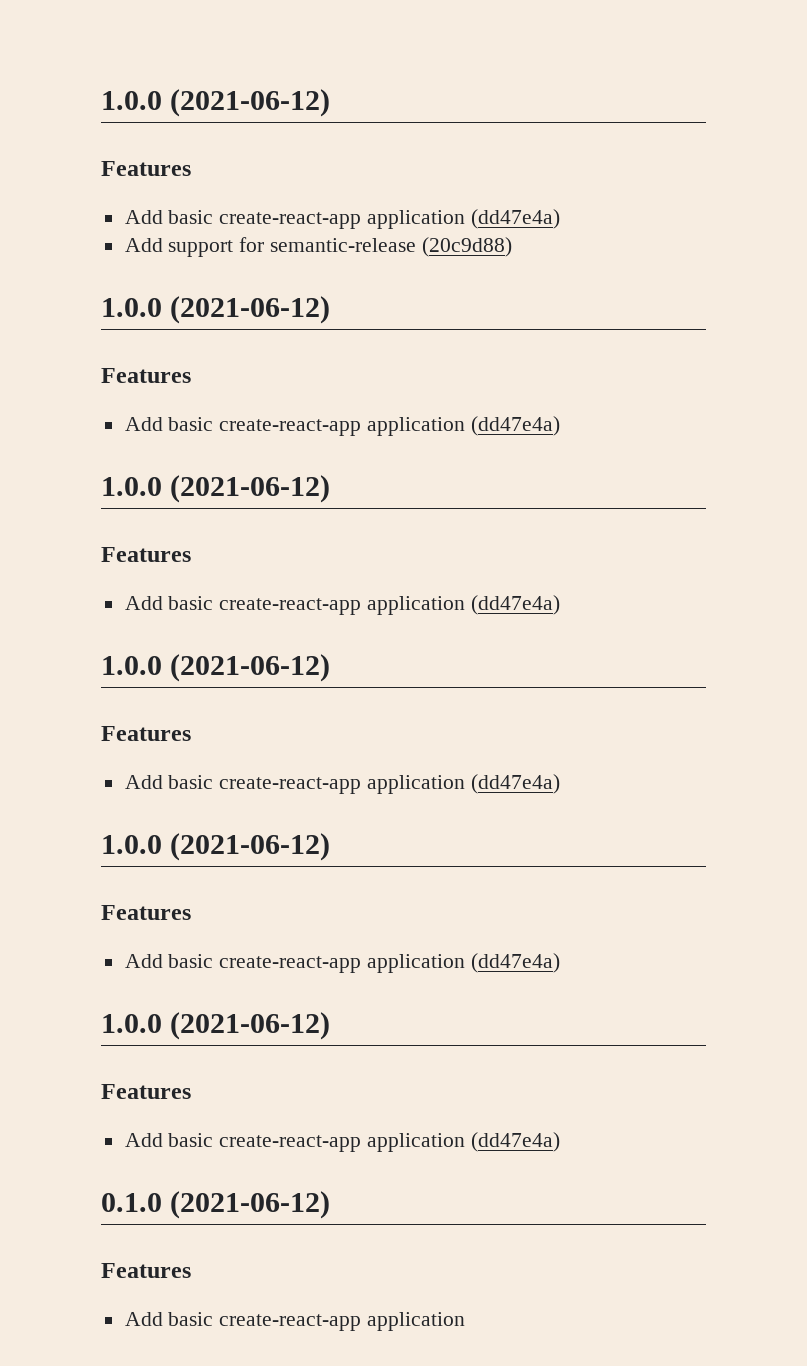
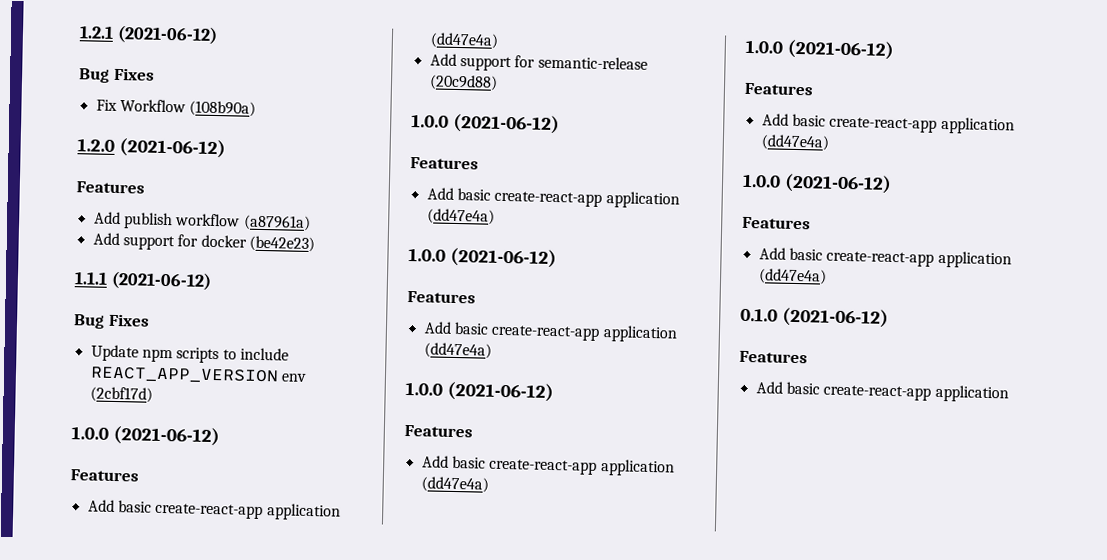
+ 1.2.1 (2021-06-12)
+ Bug Fixes
+ Fix Workflow (108b90a)
+ 1.2.0 (2021-06-12)
+ Features
+ Add publish workflow (a87961a)
+ Add support for docker (be42e23)
+ 1.1.1 (2021-06-12)
+ Bug Fixes
+ Update npm scripts to include REACT_APP_VERSION env (2cbf17d)

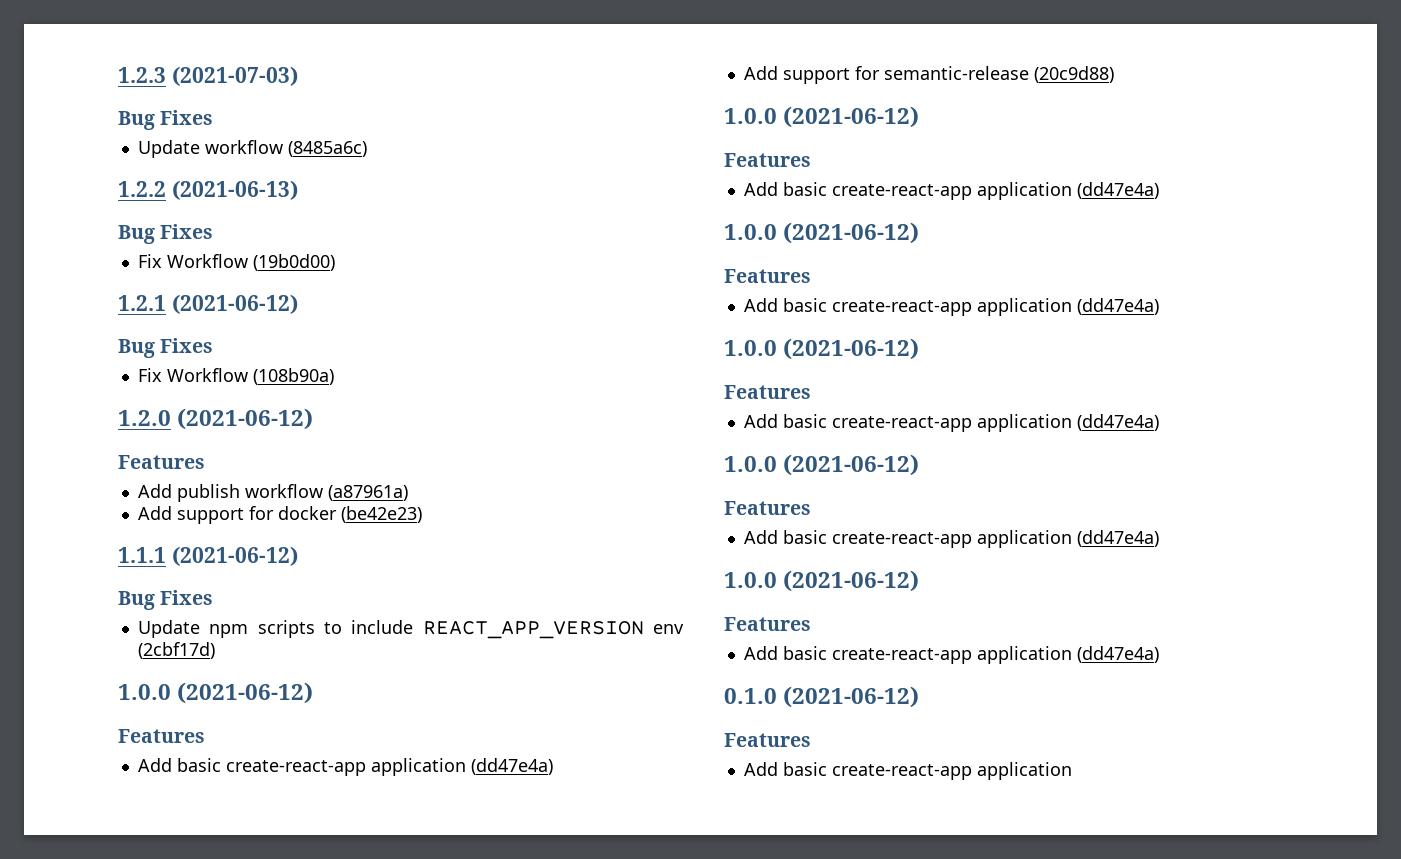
+ 1.2.3 (2021-07-03)
+ Bug Fixes
+ Update workflow (8485a6c)
+ 1.2.2 (2021-06-13)
+ Bug Fixes
+ Fix Workflow (19b0d00)

